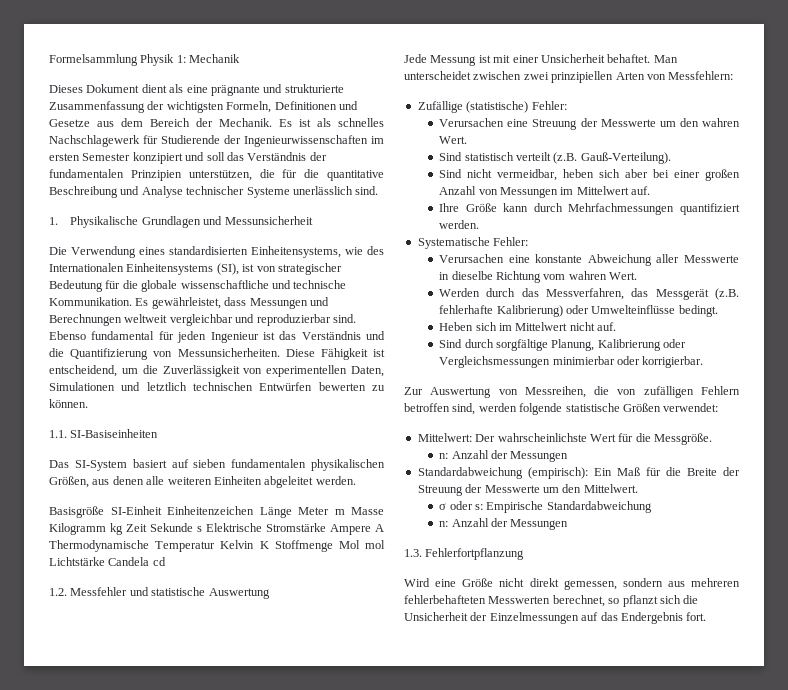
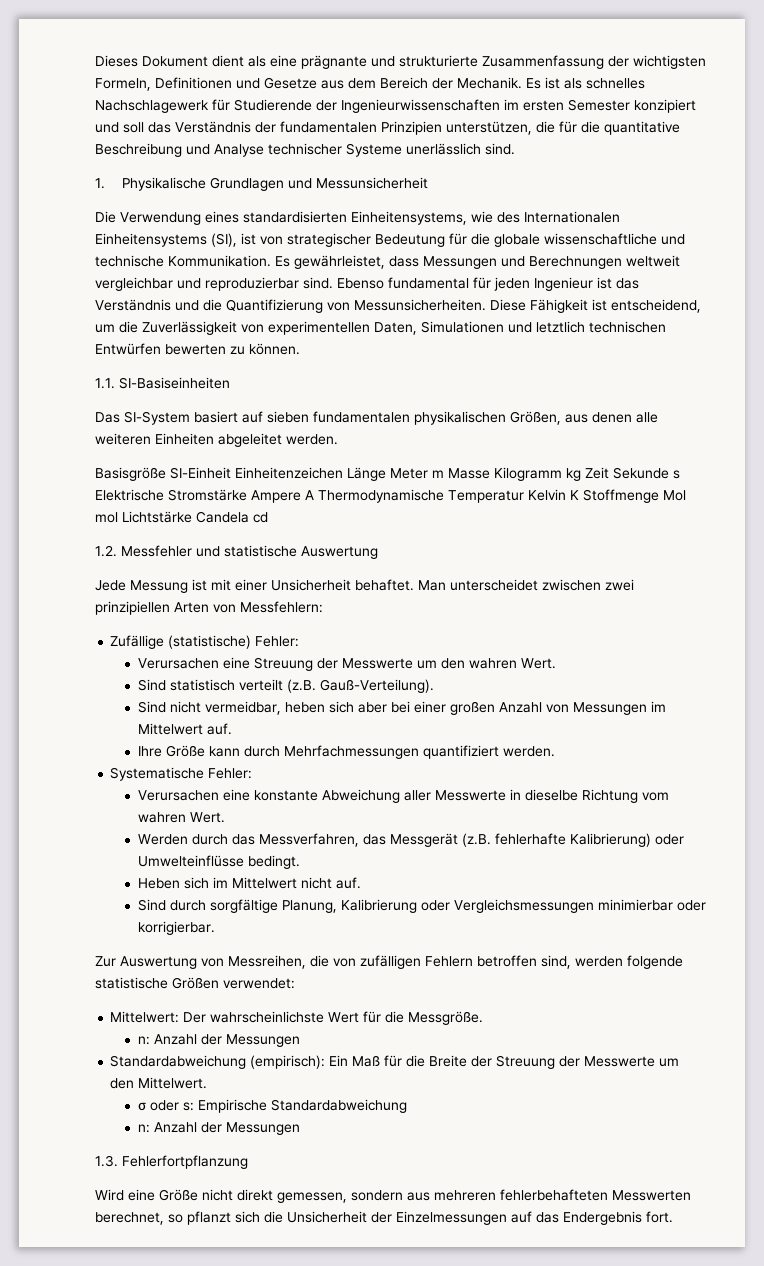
- Formelsammlung Physik 1: Mechanik

